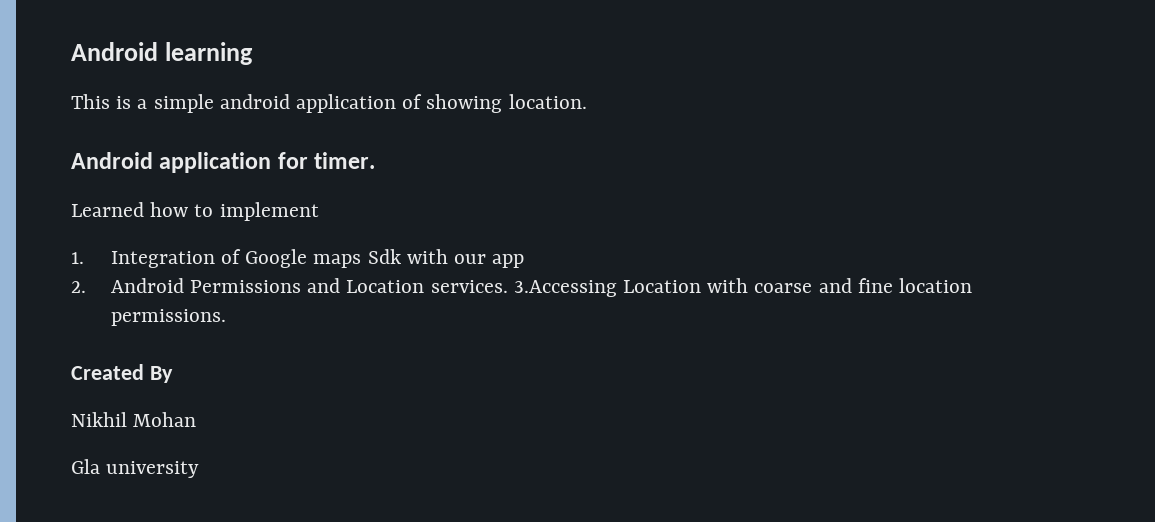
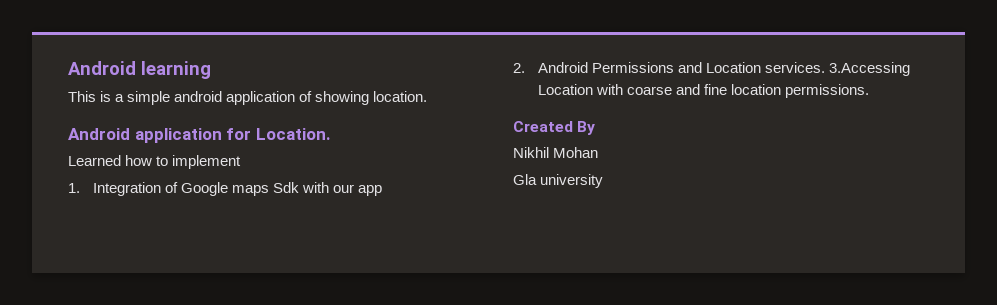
- Android application for timer.
+ Android application for Location.

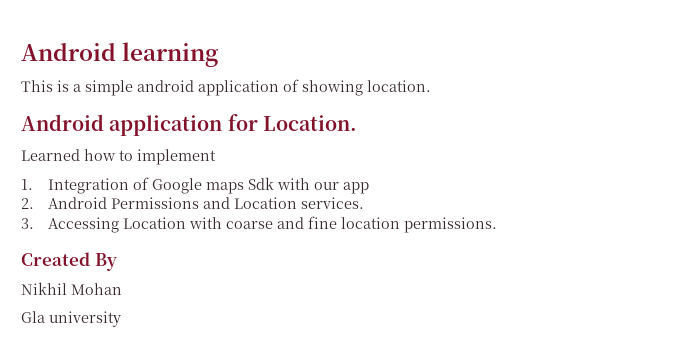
- 2. Android Permissions and Location services. 3.Accessing Location with coarse and fine location permissions.
+ 2. Android Permissions and Location services.
+ 3. Accessing Location with coarse and fine location permissions.

